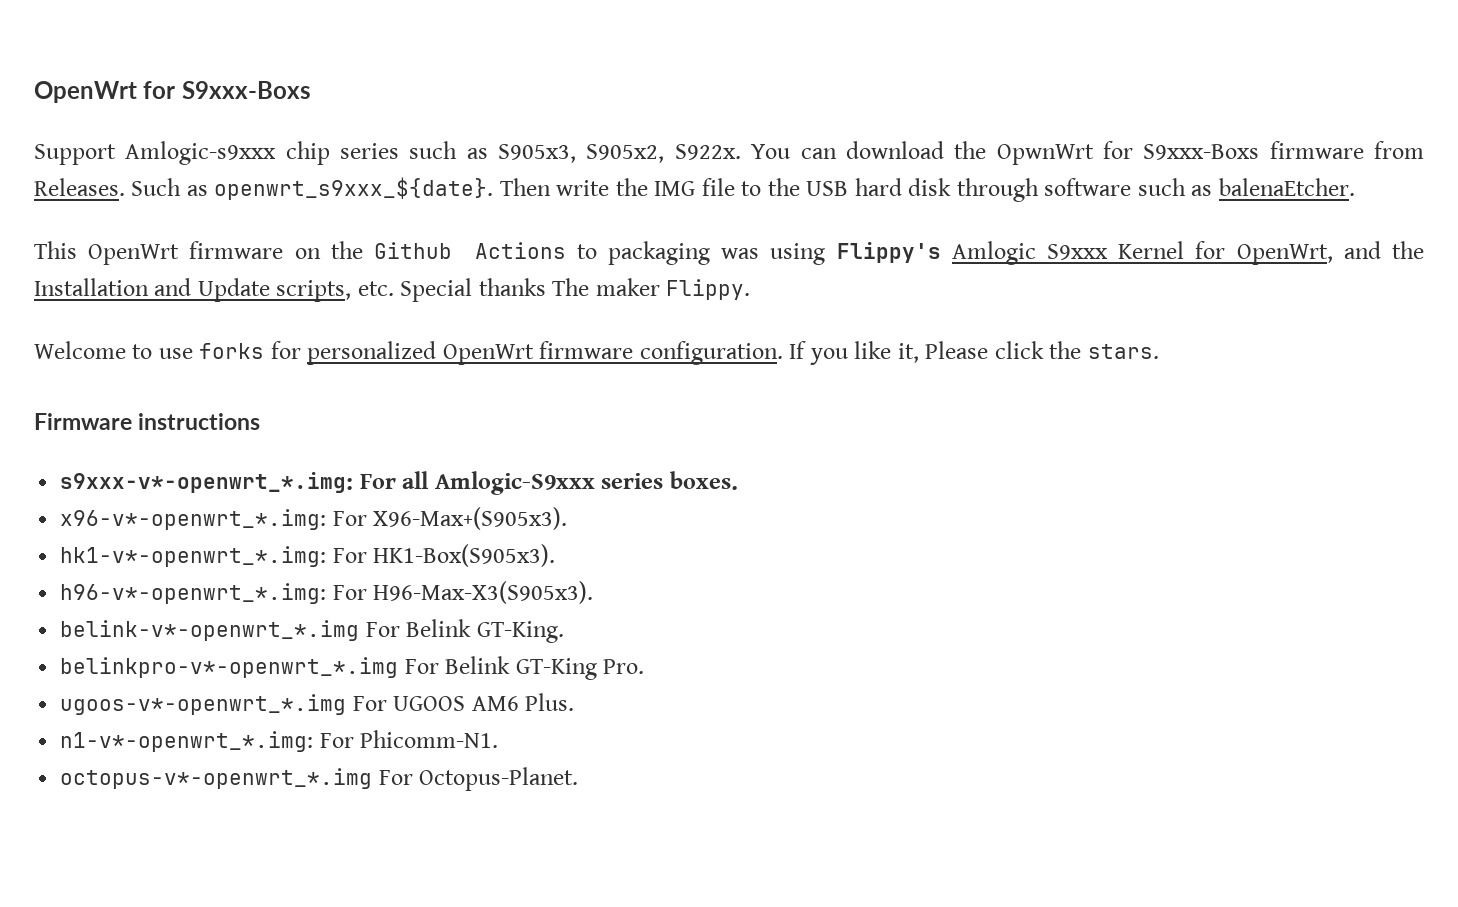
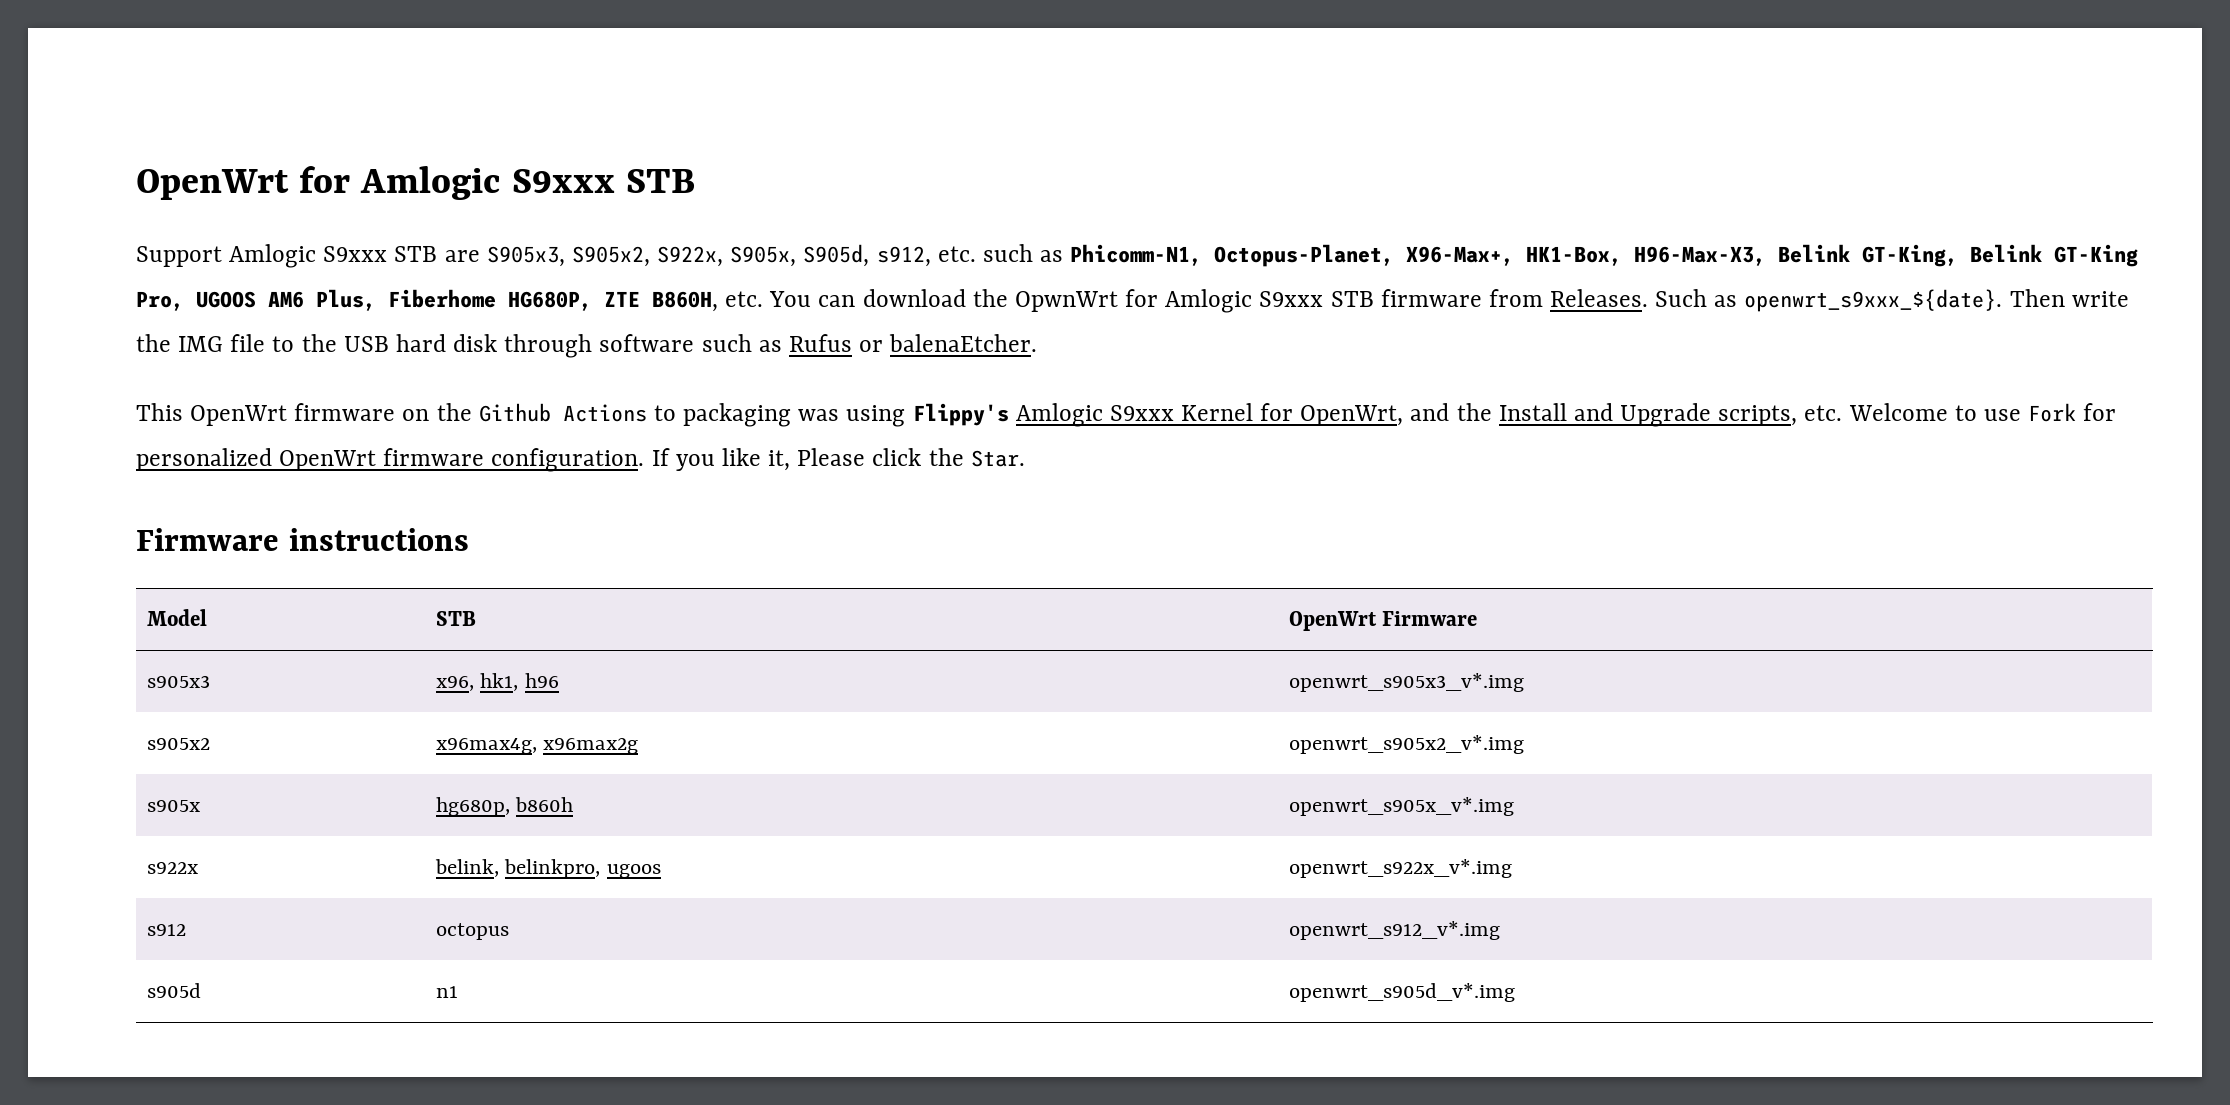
- OpenWrt for S9xxx-Boxs
- Support Amlogic-s9xxx chip series such as S905x3, S905x2, S922x. You can download the OpwnWrt for S9xxx-Boxs firmware from Releases.
+ OpenWrt for Amlogic S9xxx STB
+ Support Amlogic S9xxx STB are S905x3, S905x2, S922x, S905x, S905d, s912, etc. such as Phicomm-N1, Octopus-Planet, X96-Max+, HK1-Box, H96-Max-X3, Belink GT-King, Belink GT-King Pro, UGOOS AM6 Plus, Fiberhome HG680P, ZTE B860H, etc. You can download the OpwnWrt for Amlogic S9xxx STB firmware from Releases.
- Then write the IMG file to the USB hard disk through software such as balenaEtcher.
+ Then write the IMG file to the USB hard disk through software such as Rufus or balenaEtcher.
- This OpenWrt firmware on the Github Actions to packaging was using Flippy's Amlogic S9xxx Kernel for OpenWrt, and the Installation and Update scripts, etc. Special thanks The maker Flippy.
- Welcome to use forks for personalized OpenWrt firmware configuration.
+ This OpenWrt firmware on the Github Actions to packaging was using Flippy's Amlogic S9xxx Kernel for OpenWrt, and the Install and Upgrade scripts, etc. Welcome to use Fork for personalized OpenWrt firmware configuration.
- If you like it, Please click the stars.
+ If you like it, Please click the Star.
- s9xxx-v*-openwrt_*.img: For all Amlogic-S9xxx series boxes.
- x96-v*-openwrt_*.img: For X96-Max+(S905x3).
- hk1-v*-openwrt_*.img: For HK1-Box(S905x3).
- h96-v*-openwrt_*.img: For H96-Max-X3(S905x3).
- belink-v*-openwrt_*.img For Belink GT-King.
- belinkpro-v*-openwrt_*.img For Belink GT-King Pro.
- ugoos-v*-openwrt_*.img For UGOOS AM6 Plus.
- n1-v*-openwrt_*.img: For Phicomm-N1.
- octopus-v*-openwrt_*.img For Octopus-Planet.
+ Model | STB | OpenWrt Firmware
+ s905x3 | x96, hk1, h96 | openwrt_s905x3_v*.img
+ s905x2 | x96max4g, x96max2g | openwrt_s905x2_v*.img
+ s905x | hg680p, b860h | openwrt_s905x_v*.img
+ s922x | belink, belinkpro, ugoos | openwrt_s922x_v*.img
+ s912 | octopus | openwrt_s912_v*.img
+ s905d | n1 | openwrt_s905d_v*.img

